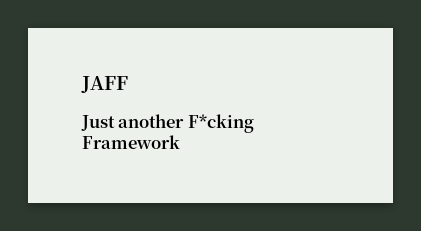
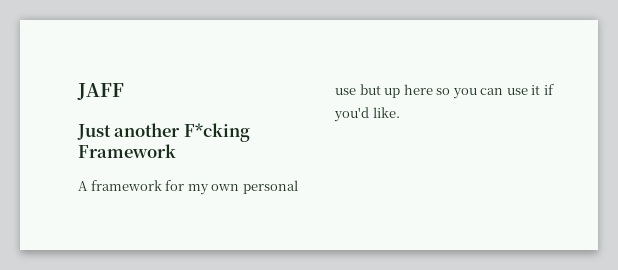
+ A framework for my own personal use but up here so you can use it if you'd like.

